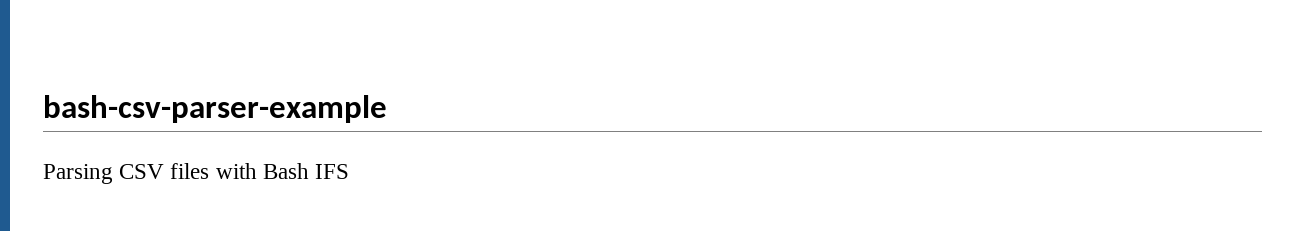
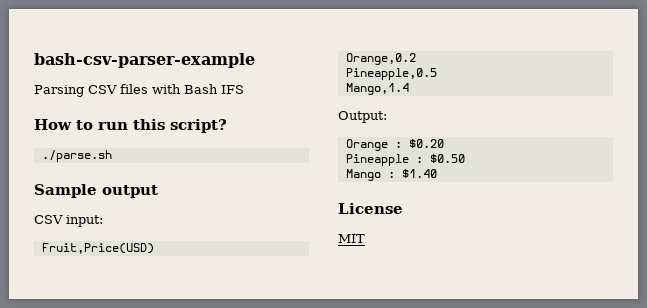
+ How to run this script?
+ ./parse.sh
+ Sample output
+ CSV input:
+ Fruit,Price(USD)
+ Orange,0.2
+ Pineapple,0.5
+ Mango,1.4
+ Output:
+ Orange : $0.20
+ Pineapple : $0.50
+ Mango : $1.40
+ License
+ MIT

